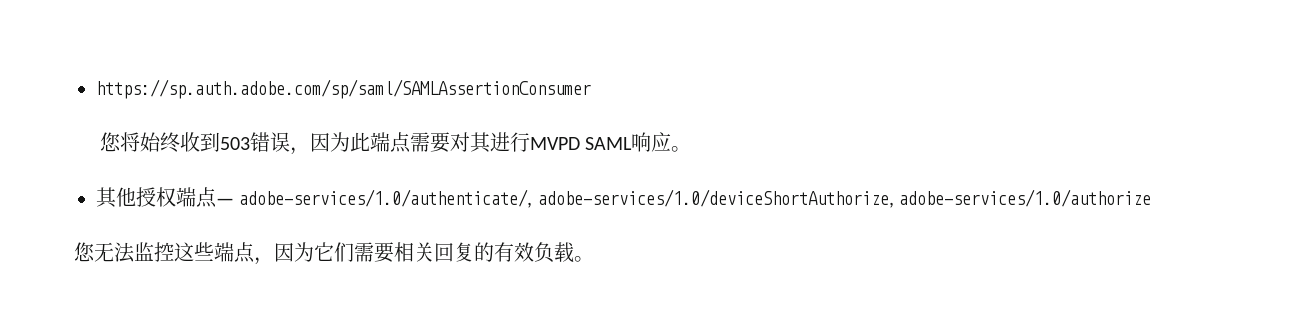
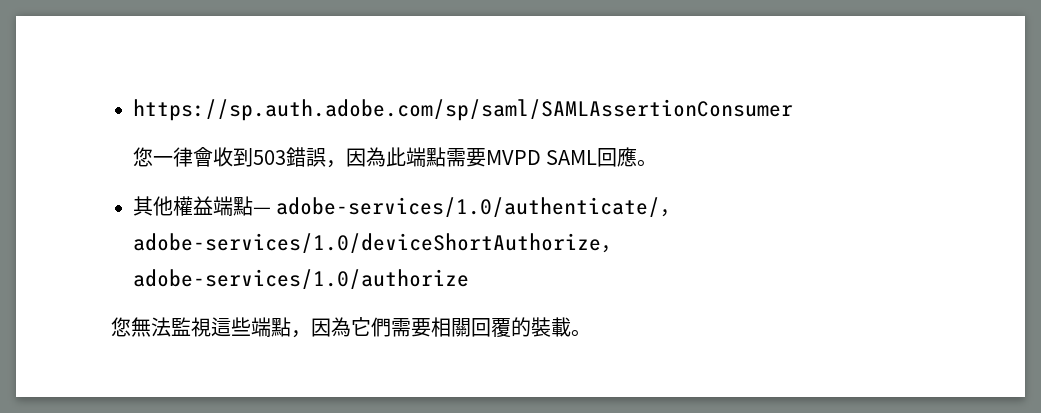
- 您将始终收到503错误，因为此端点需要对其进行MVPD SAML响应。
+ 您一律會收到503錯誤，因為此端點需要MVPD SAML回應。
- 其他授权端点— adobe-services/1.0/authenticate/, adobe-services/1.0/deviceShortAuthorize, adobe-services/1.0/authorize
- 您无法监控这些端点，因为它们需要相关回复的有效负载。
+ 其他權益端點— adobe-services/1.0/authenticate/，adobe-services/1.0/deviceShortAuthorize，adobe-services/1.0/authorize
+ 您無法監視這些端點，因為它們需要相關回覆的裝載。

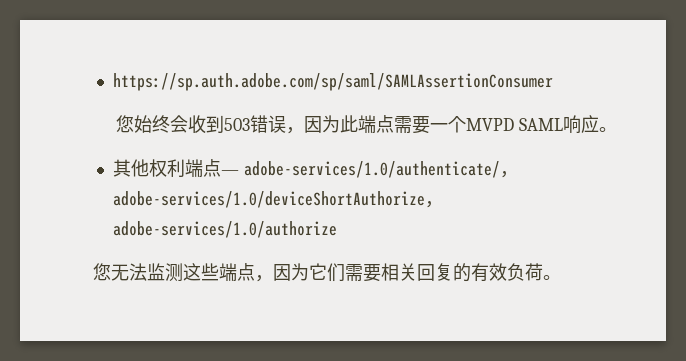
- 您一律會收到503錯誤，因為此端點需要MVPD SAML回應。
+ 您始终会收到503错误，因为此端点需要一个MVPD SAML响应。
- 其他權益端點— adobe-services/1.0/authenticate/，adobe-services/1.0/deviceShortAuthorize，adobe-services/1.0/authorize
+ 其他权利端点— adobe-services/1.0/authenticate/，adobe-services/1.0/deviceShortAuthorize，adobe-services/1.0/authorize
- 您無法監視這些端點，因為它們需要相關回覆的裝載。
+ 您无法监测这些端点，因为它们需要相关回复的有效负荷。

